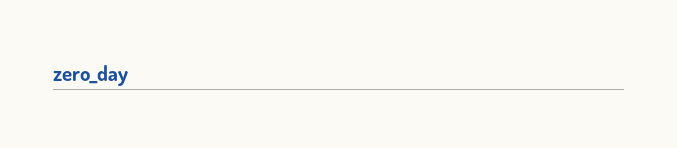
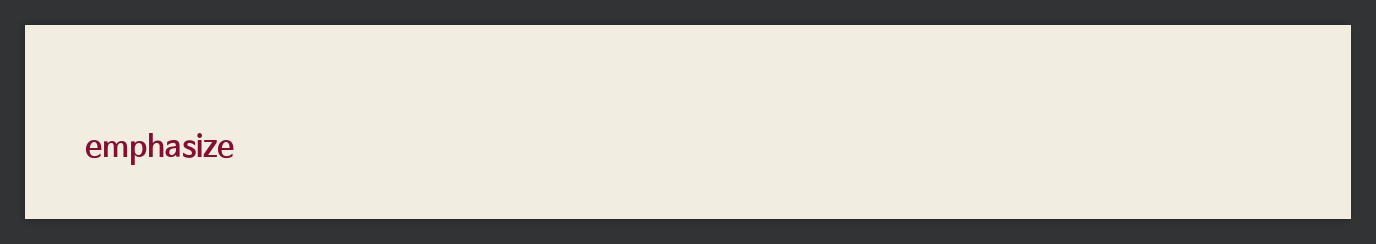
- zero_day
+ emphasize

